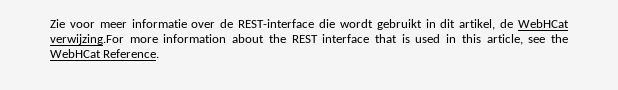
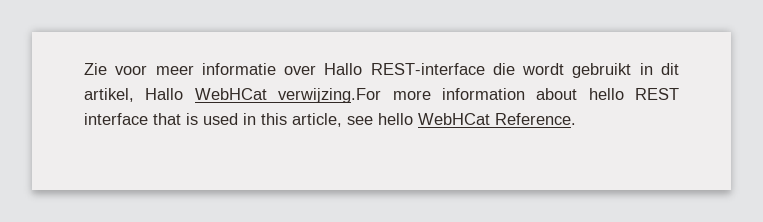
- Zie voor meer informatie over de REST-interface die wordt gebruikt in dit artikel, de WebHCat verwijzing.For more information about the REST interface that is used in this article, see the WebHCat Reference.
+ Zie voor meer informatie over Hallo REST-interface die wordt gebruikt in dit artikel, Hallo WebHCat verwijzing.For more information about hello REST interface that is used in this article, see hello WebHCat Reference.

